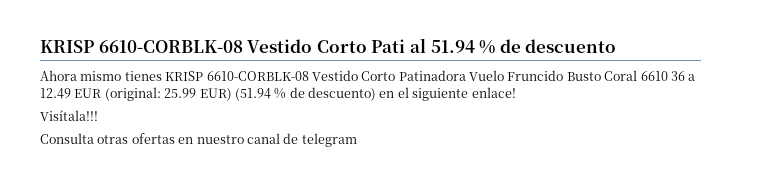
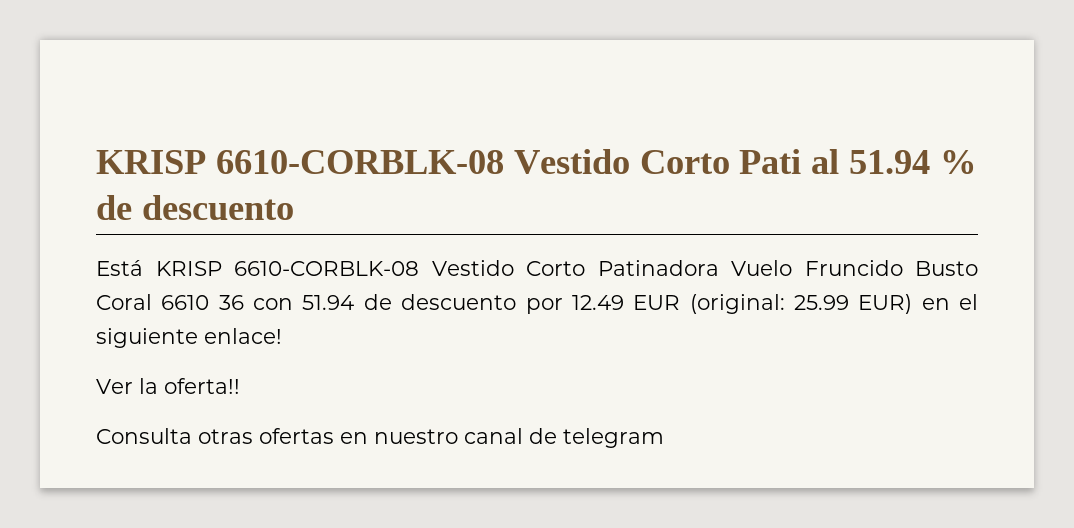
- Ahora mismo tienes KRISP 6610-CORBLK-08 Vestido Corto Patinadora Vuelo Fruncido Busto Coral 6610 36 a 12.49 EUR (original: 25.99 EUR) (51.94 % de descuento) en el siguiente enlace!
+ Está KRISP 6610-CORBLK-08 Vestido Corto Patinadora Vuelo Fruncido Busto Coral 6610 36 con 51.94 de descuento por 12.49 EUR (original: 25.99 EUR) en el siguiente enlace!
- Visítala!!!
+ Ver la oferta!!

